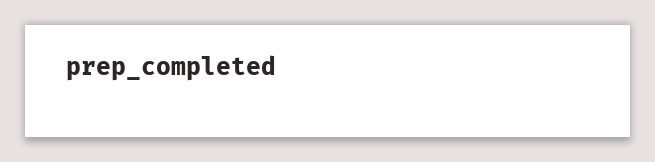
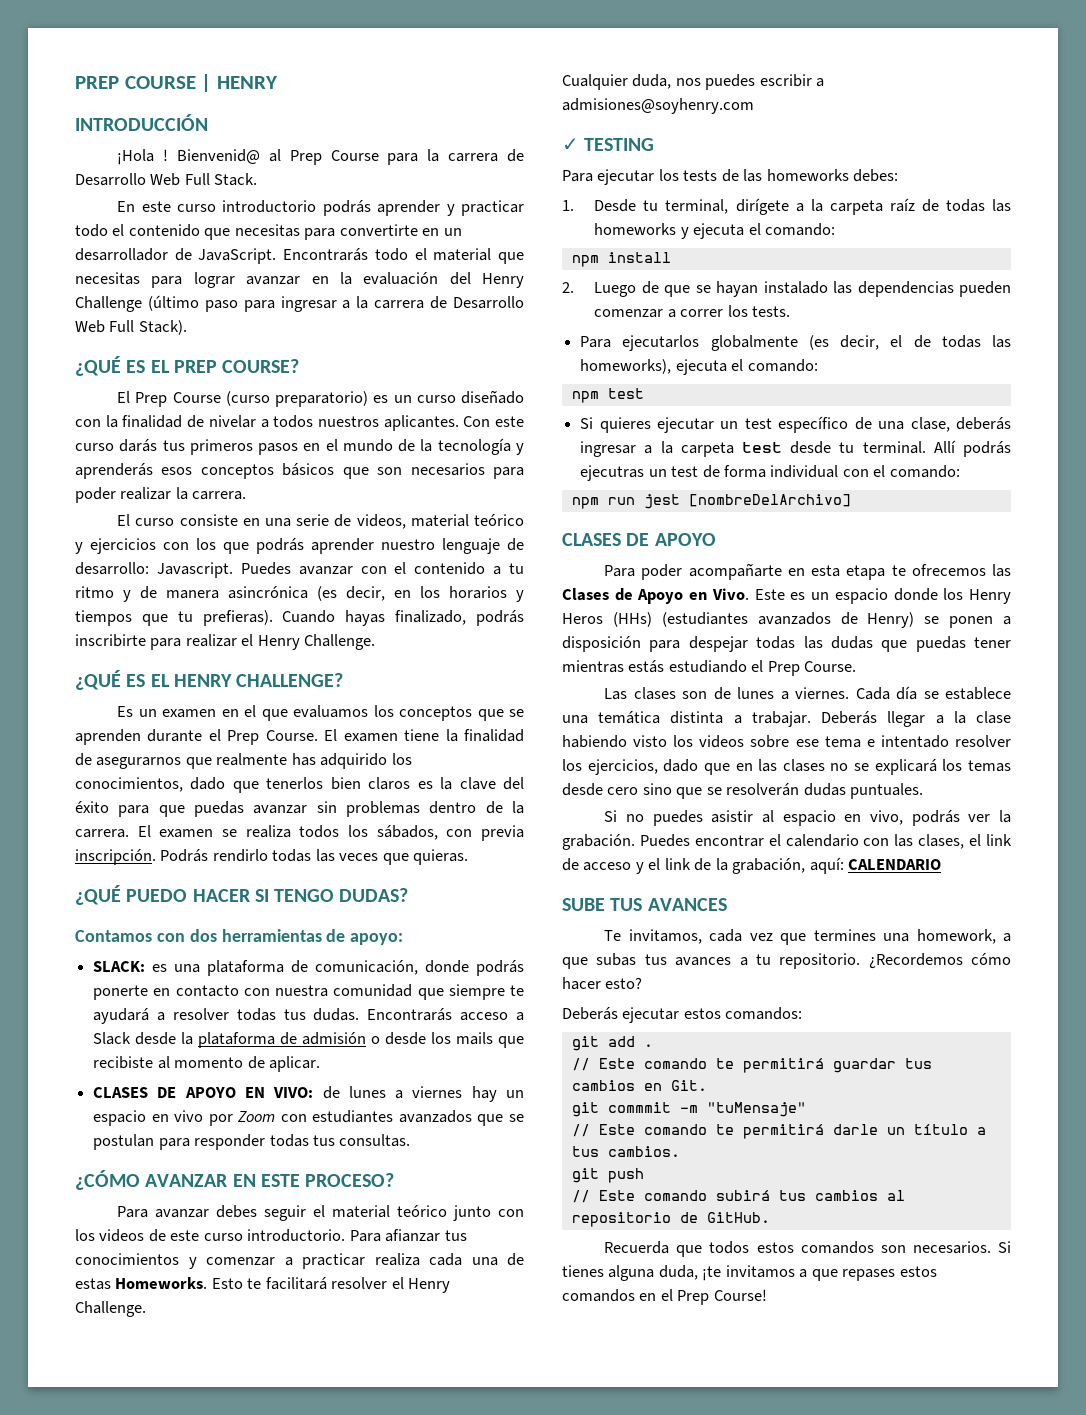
- prep_completed
+ PREP COURSE | HENRY
+ INTRODUCCIÓN
+ ¡Hola ! Bienvenid@ al Prep Course para la carrera de Desarrollo Web Full Stack.
+ En este curso introductorio podrás aprender y practicar todo el contenido que necesitas para convertirte en un desarrollador de JavaScript. Encontrarás todo el material que necesitas para lograr avanzar en la evaluación del Henry Challenge (último paso para ingresar a la carrera de Desarrollo Web Full Stack).
+ ¿QUÉ ES EL PREP COURSE?
+ El Prep Course (curso preparatorio) es un curso diseñado con la finalidad de nivelar a todos nuestros aplicantes. Con este curso darás tus primeros pasos en el mundo de la tecnología y aprenderás esos conceptos básicos que son necesarios para poder realizar la carrera.
+ El curso consiste en una serie de videos, material teórico y ejercicios con los que podrás aprender nuestro lenguaje de desarrollo: Javascript. Puedes avanzar con el contenido a tu ritmo y de manera asincrónica (es decir, en los horarios y tiempos que tu prefieras). Cuando hayas finalizado, podrás inscribirte para realizar el Henry Challenge.
+ ¿QUÉ ES EL HENRY CHALLENGE?
+ Es un examen en el que evaluamos los conceptos que se aprenden durante el Prep Course. El examen tiene la finalidad de asegurarnos que realmente has adquirido los conocimientos, dado que tenerlos bien claros es la clave del éxito para que puedas avanzar sin problemas dentro de la carrera. El examen se realiza todos los sábados, con previa inscripción. Podrás rendirlo todas las veces que quieras.
+ ¿QUÉ PUEDO HACER SI TENGO DUDAS?
+ Contamos con dos herramientas de apoyo:
+ SLACK: es una plataforma de comunicación, donde podrás ponerte en contacto con nuestra comunidad que siempre te ayudará a resolver todas tus dudas. Encontrarás acceso a Slack desde la plataforma de admisión o desde los mails que recibiste al momento de aplicar.
+ CLASES DE APOYO EN VIVO: de lunes a viernes hay un espacio en vivo por Zoom con estudiantes avanzados que se postulan para responder todas tus consultas.
+ ¿CÓMO AVANZAR EN ESTE PROCESO?
+ Para avanzar debes seguir el material teórico junto con los videos de este curso introductorio. Para afianzar tus conocimientos y comenzar a practicar realiza cada una de estas Homeworks. Esto te facilitará resolver el Henry Challenge.
+ Cualquier duda, nos puedes escribir a admisiones@soyhenry.com
+ ✓ TESTING
+ Para ejecutar los tests de las homeworks debes:
+ 1. Desde tu terminal, dirígete a la carpeta raíz de todas las homeworks y ejecuta el comando:
+ npm install
+ 2. Luego de que se hayan instalado las dependencias pueden comenzar a correr los tests.
+ Para ejecutarlos globalmente (es decir, el de todas las homeworks), ejecuta el comando:
+ npm test
+ Si quieres ejecutar un test específico de una clase, deberás ingresar a la carpeta test desde tu terminal. Allí podrás ejecutras un test de forma individual con el comando:
+ npm run jest [nombreDelArchivo]
+ CLASES DE APOYO
+ Para poder acompañarte en esta etapa te ofrecemos las Clases de Apoyo en Vivo. Este es un espacio donde los Henry Heros (HHs) (estudiantes avanzados de Henry) se ponen a disposición para despejar todas las dudas que puedas tener mientras estás estudiando el Prep Course.
+ Las clases son de lunes a viernes. Cada día se establece una temática distinta a trabajar. Deberás llegar a la clase habiendo visto los videos sobre ese tema e intentado resolver los ejercicios, dado que en las clases no se explicará los temas desde cero sino que se resolverán dudas puntuales.
+ Si no puedes asistir al espacio en vivo, podrás ver la grabación. Puedes encontrar el calendario con las clases, el link de acceso y el link de la grabación, aquí: CALENDARIO
+ SUBE TUS AVANCES
+ Te invitamos, cada vez que termines una homework, a que subas tus avances a tu repositorio. ¿Recordemos cómo hacer esto?
+ Deberás ejecutar estos comandos:
+ git add .
+ // Este comando te permitirá guardar tus cambios en Git.
+ git commmit -m "tuMensaje"
+ // Este comando te permitirá darle un título a tus cambios.
+ git push
+ // Este comando subirá tus cambios al repositorio de GitHub.
+ Recuerda que todos estos comandos son necesarios. Si tienes alguna duda, ¡te invitamos a que repases estos comandos en el Prep Course!

